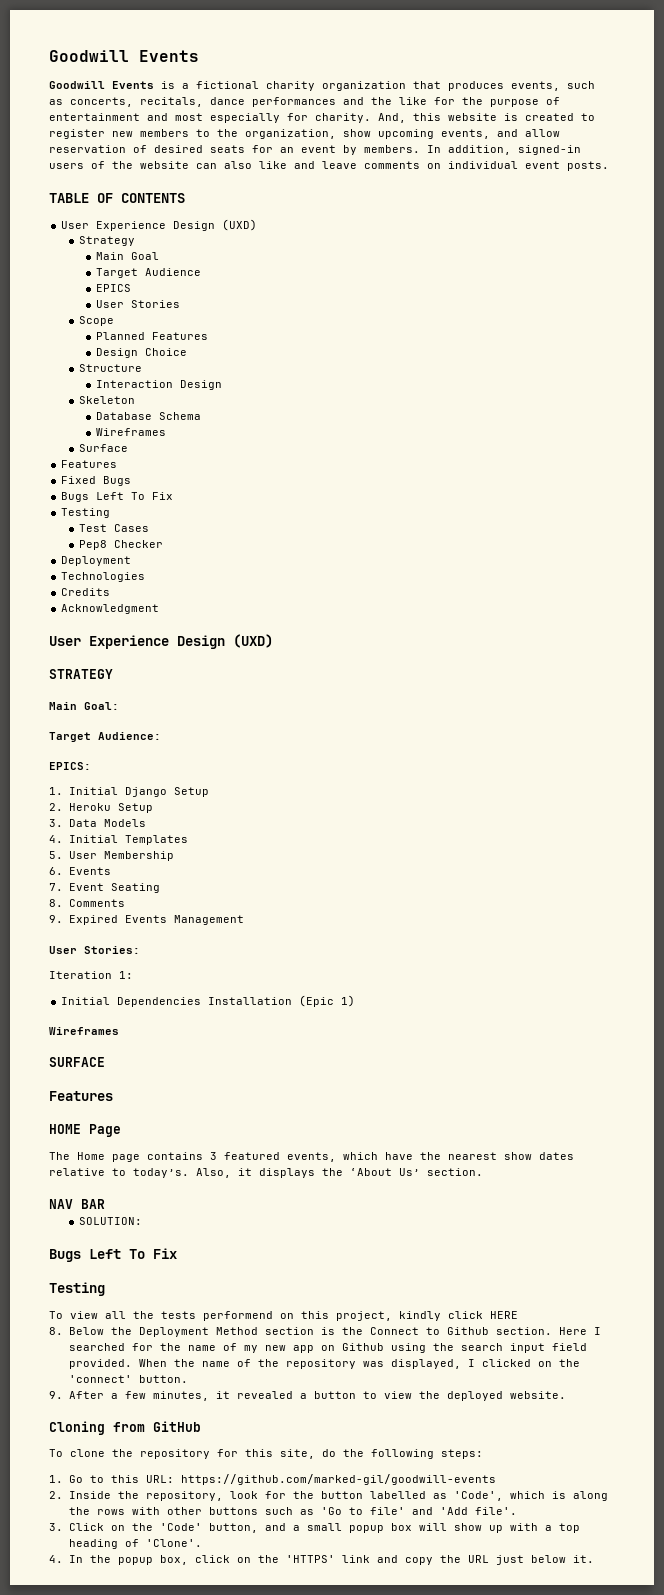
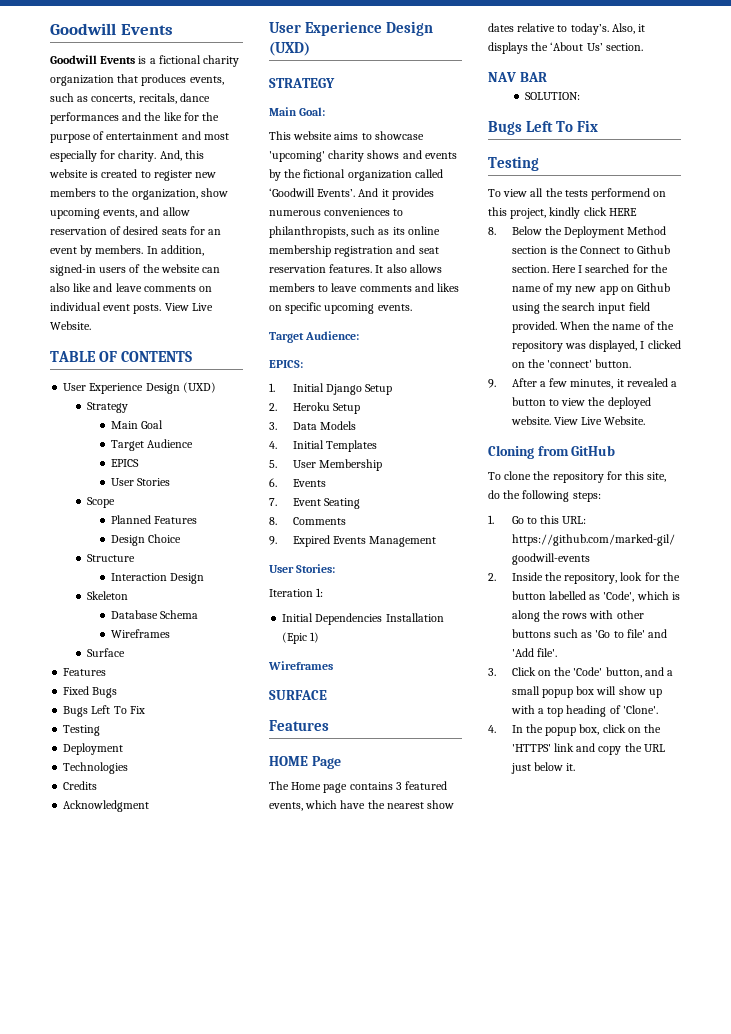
- In addition, signed-in users of the website can also like and leave comments on individual event posts.
+ In addition, signed-in users of the website can also like and leave comments on individual event posts. View Live Website.
- Test Cases
- Pep8 Checker
+ This website aims to showcase 'upcoming' charity shows and events by the fictional organization called ‘Goodwill Events’. And it provides numerous conveniences to philanthropists, such as its online membership registration and seat reservation features. It also allows members to leave comments and likes on specific upcoming events.
- 9. After a few minutes, it revealed a button to view the deployed website.
+ 9. After a few minutes, it revealed a button to view the deployed website. View Live Website.

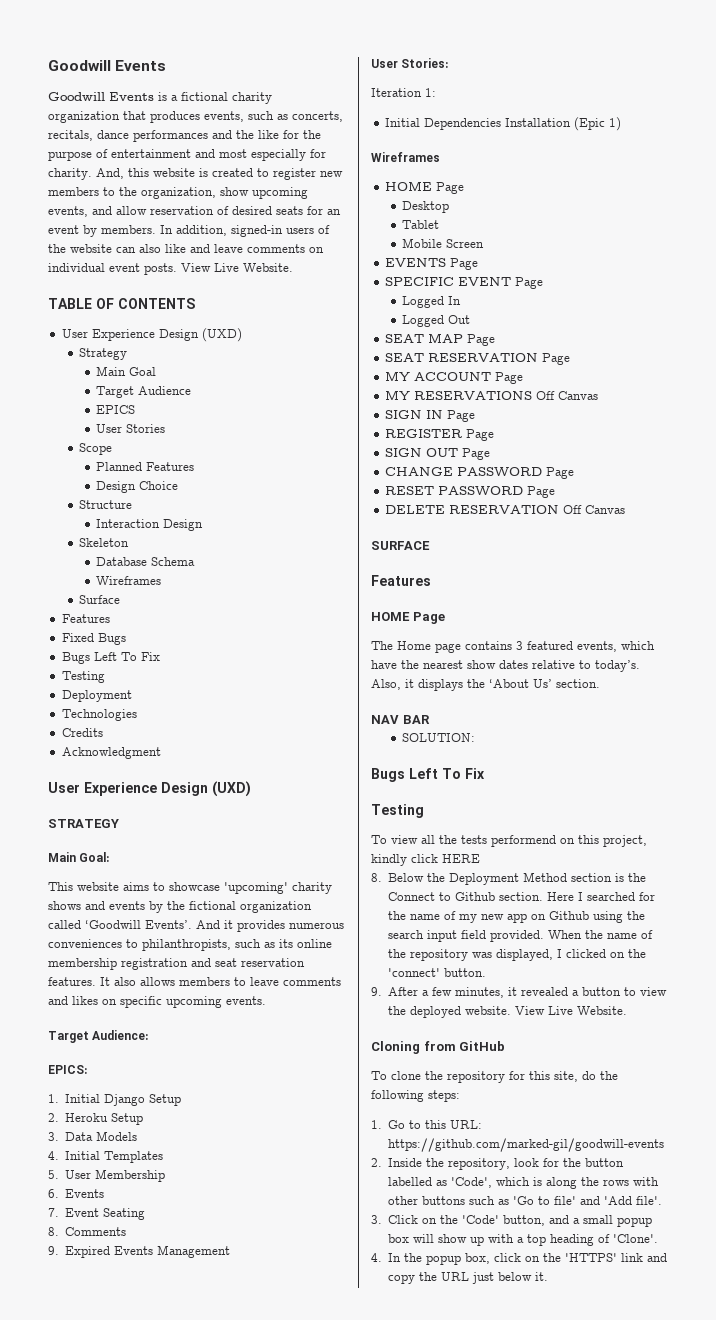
  Initial Dependencies Installation (Epic 1)
  Wireframes
+ HOME Page
+ Desktop
+ Tablet
+ Mobile Screen
+ EVENTS Page
+ SPECIFIC EVENT Page
+ Logged In
+ Logged Out
+ SEAT MAP Page
+ SEAT RESERVATION Page
+ MY ACCOUNT Page
+ MY RESERVATIONS Off Canvas
+ SIGN IN Page
+ REGISTER Page
+ SIGN OUT Page
+ CHANGE PASSWORD Page
+ RESET PASSWORD Page
+ DELETE RESERVATION Off Canvas

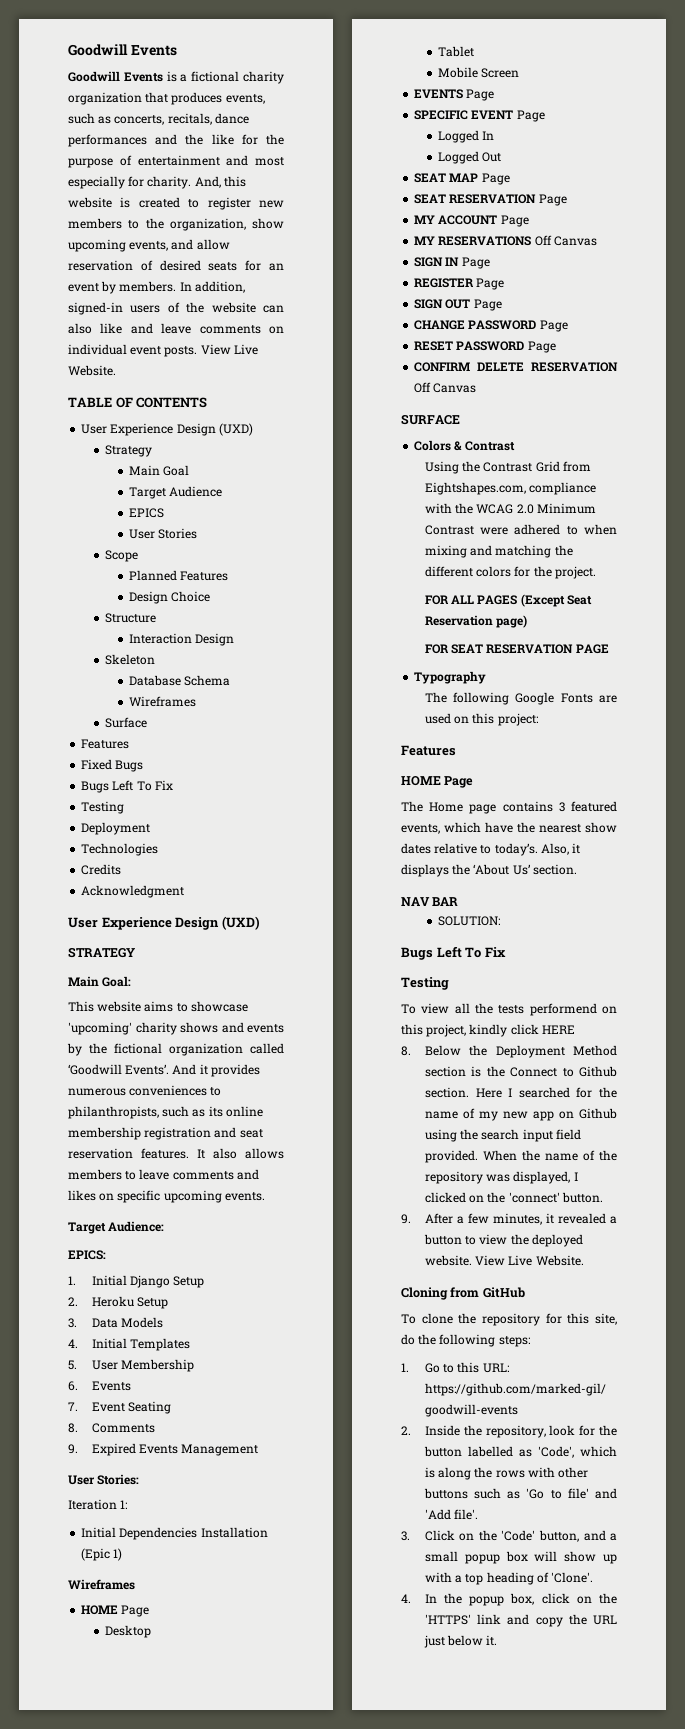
- DELETE RESERVATION Off Canvas
+ CONFIRM DELETE RESERVATION Off Canvas
+ Colors & Contrast
+ Using the Contrast Grid from Eightshapes.com, compliance with the WCAG 2.0 Minimum Contrast were adhered to when mixing and matching the different colors for the project.
+ FOR ALL PAGES (Except Seat Reservation page)
+ FOR SEAT RESERVATION PAGE
+ Typography
+ The following Google Fonts are used on this project:

